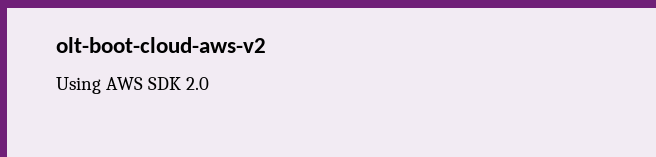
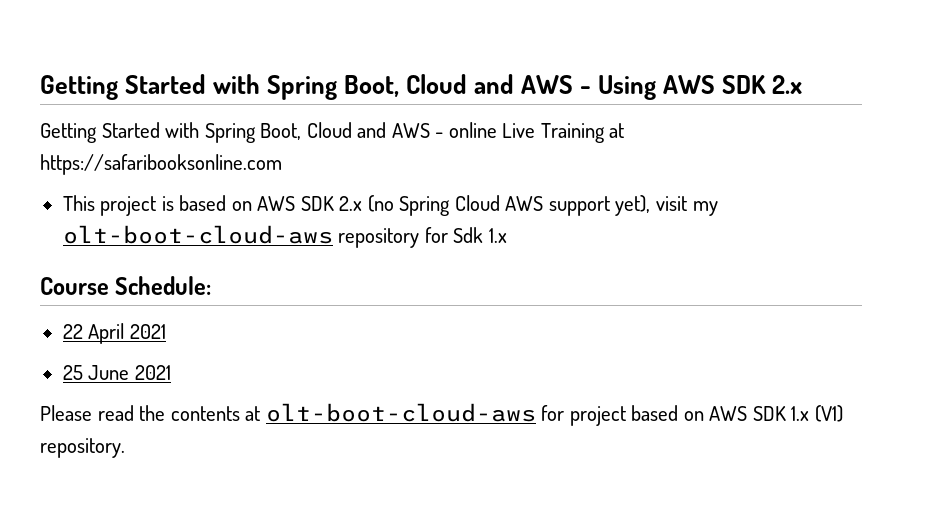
- olt-boot-cloud-aws-v2
- Using AWS SDK 2.0
+ Getting Started with Spring Boot, Cloud and AWS - Using AWS SDK 2.x
+ Getting Started with Spring Boot, Cloud and AWS - online Live Training at https://safaribooksonline.com
+ This project is based on AWS SDK 2.x (no Spring Cloud AWS support yet), visit my olt-boot-cloud-aws repository for Sdk 1.x
+ Course Schedule:
+ 22 April 2021
+ 25 June 2021
+ Please read the contents at olt-boot-cloud-aws for project based on AWS SDK 1.x (V1) repository.

